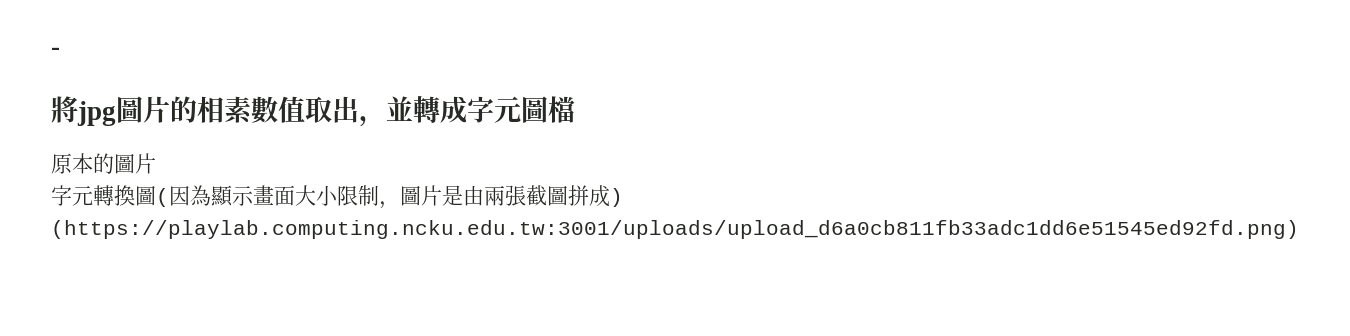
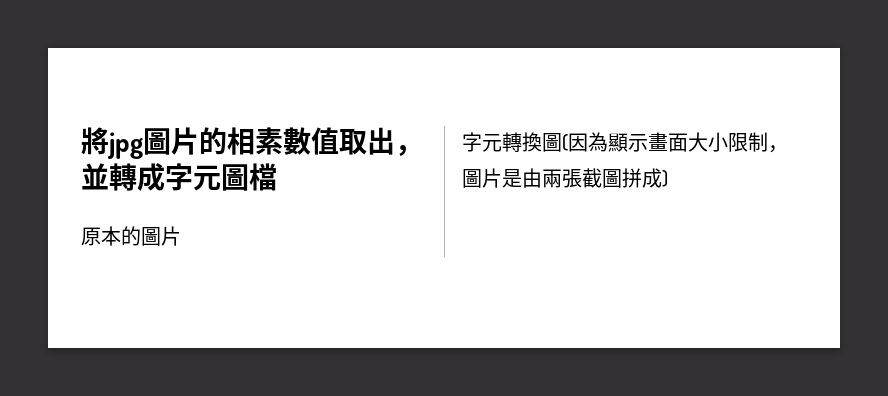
- -
- 字元轉換圖(因為顯示畫面大小限制，圖片是由兩張截圖拼成) (https://playlab.computing.ncku.edu.tw:3001/uploads/upload_d6a0cb811fb33adc1dd6e51545ed92fd.png)
+ 字元轉換圖(因為顯示畫面大小限制，圖片是由兩張截圖拼成)

